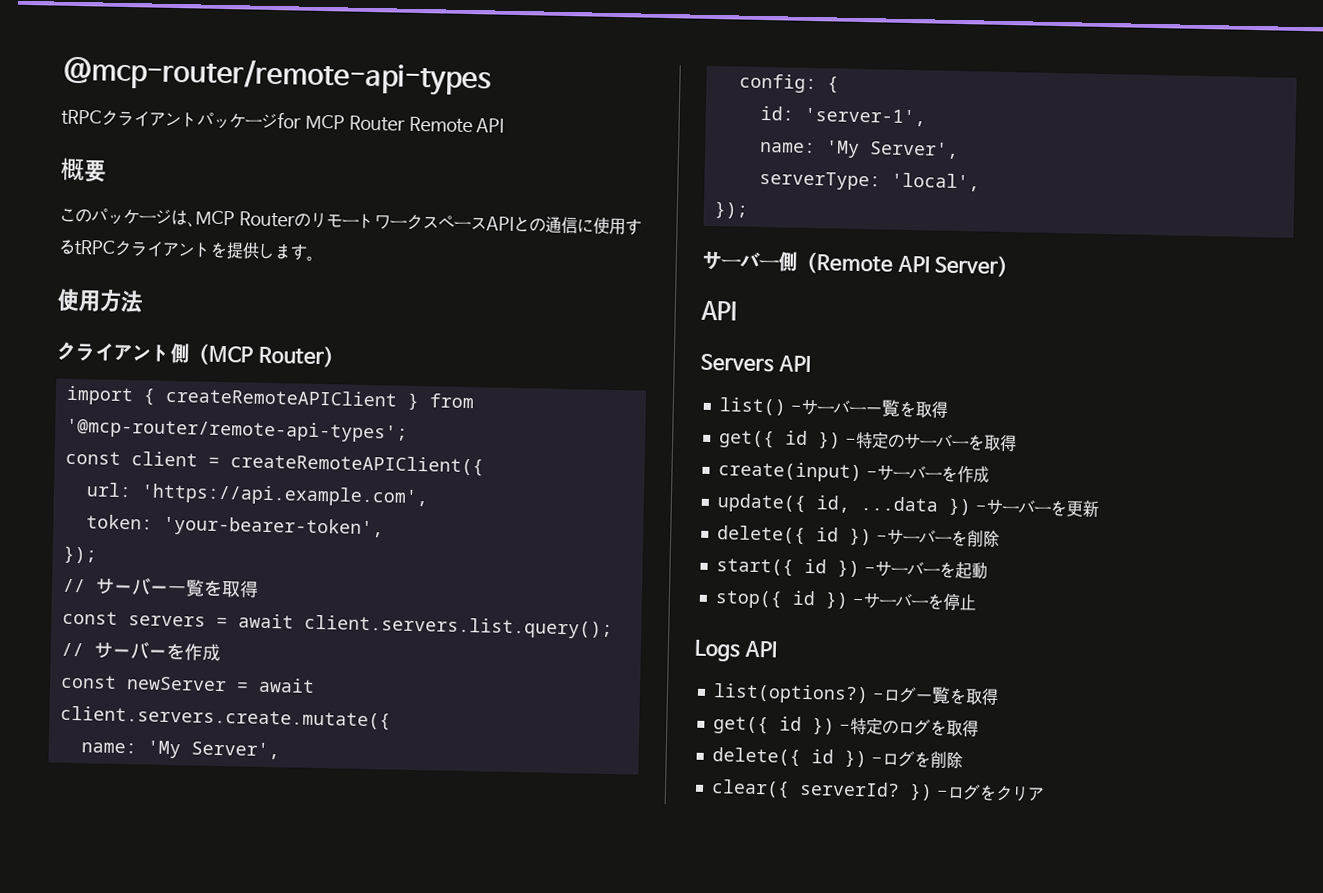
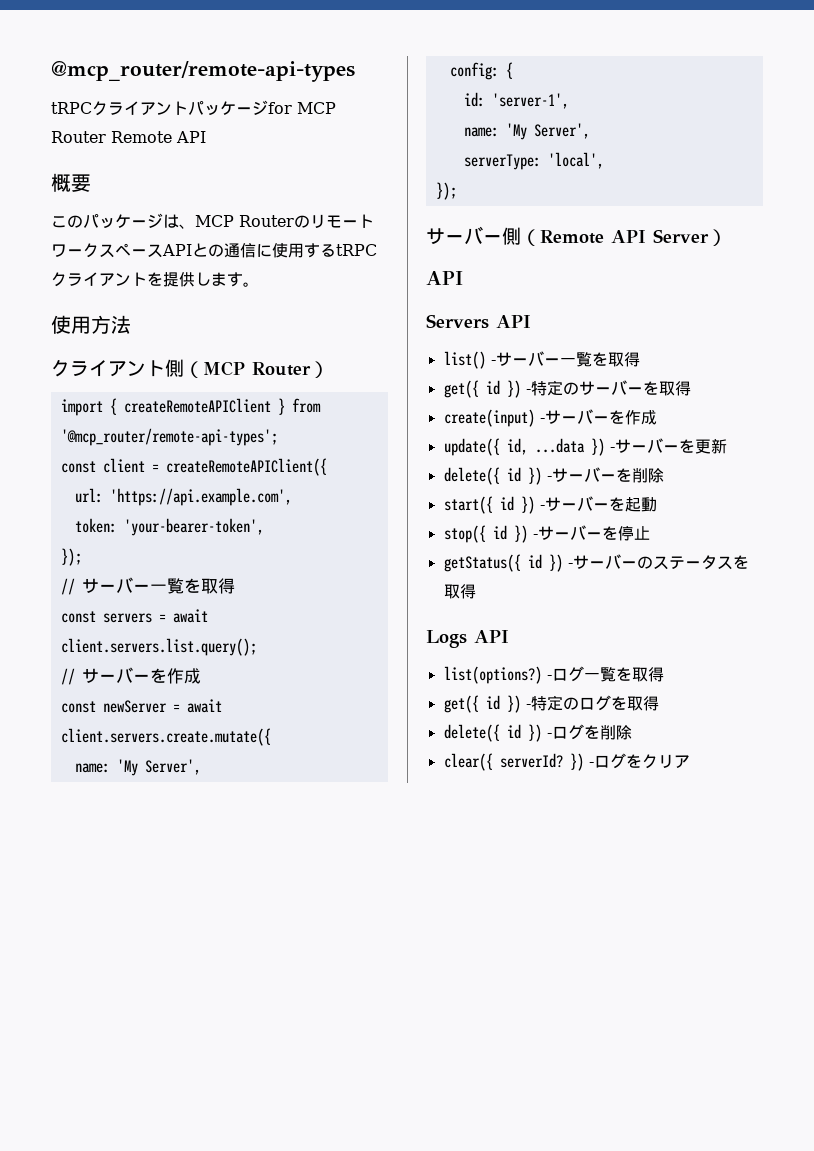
- @mcp-router/remote-api-types
+ @mcp_router/remote-api-types
- import { createRemoteAPIClient } from '@mcp-router/remote-api-types';
+ import { createRemoteAPIClient } from '@mcp_router/remote-api-types';
+ getStatus({ id }) -サーバーのステータスを取得

